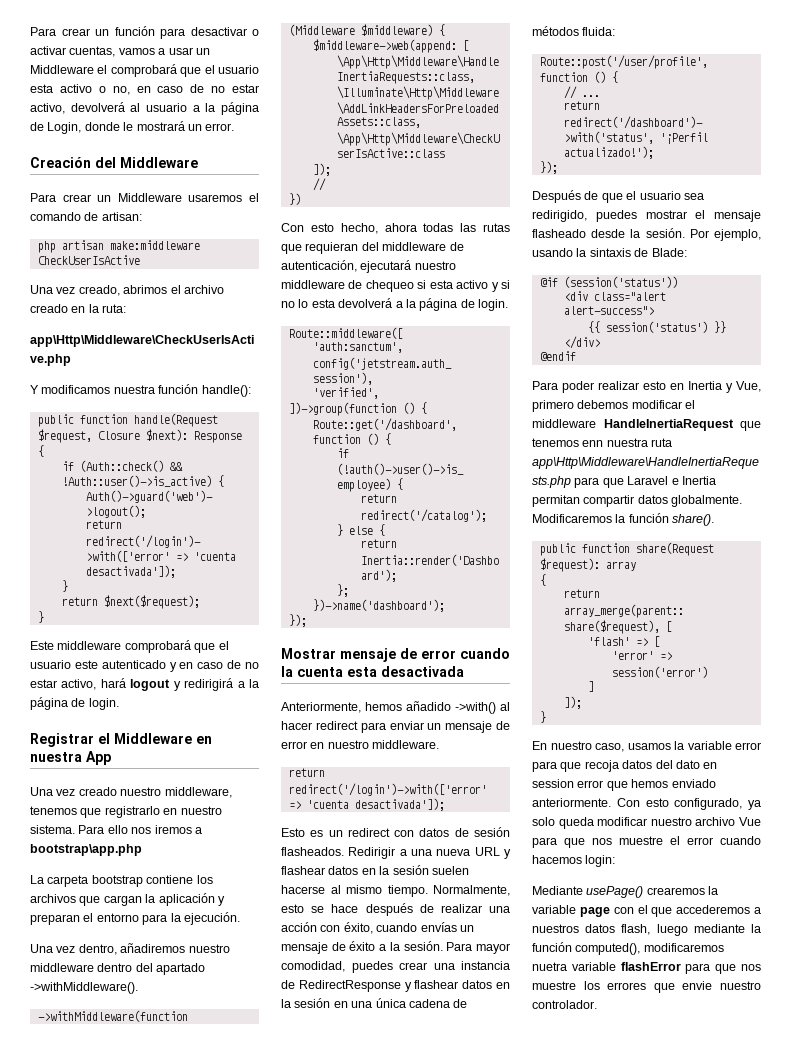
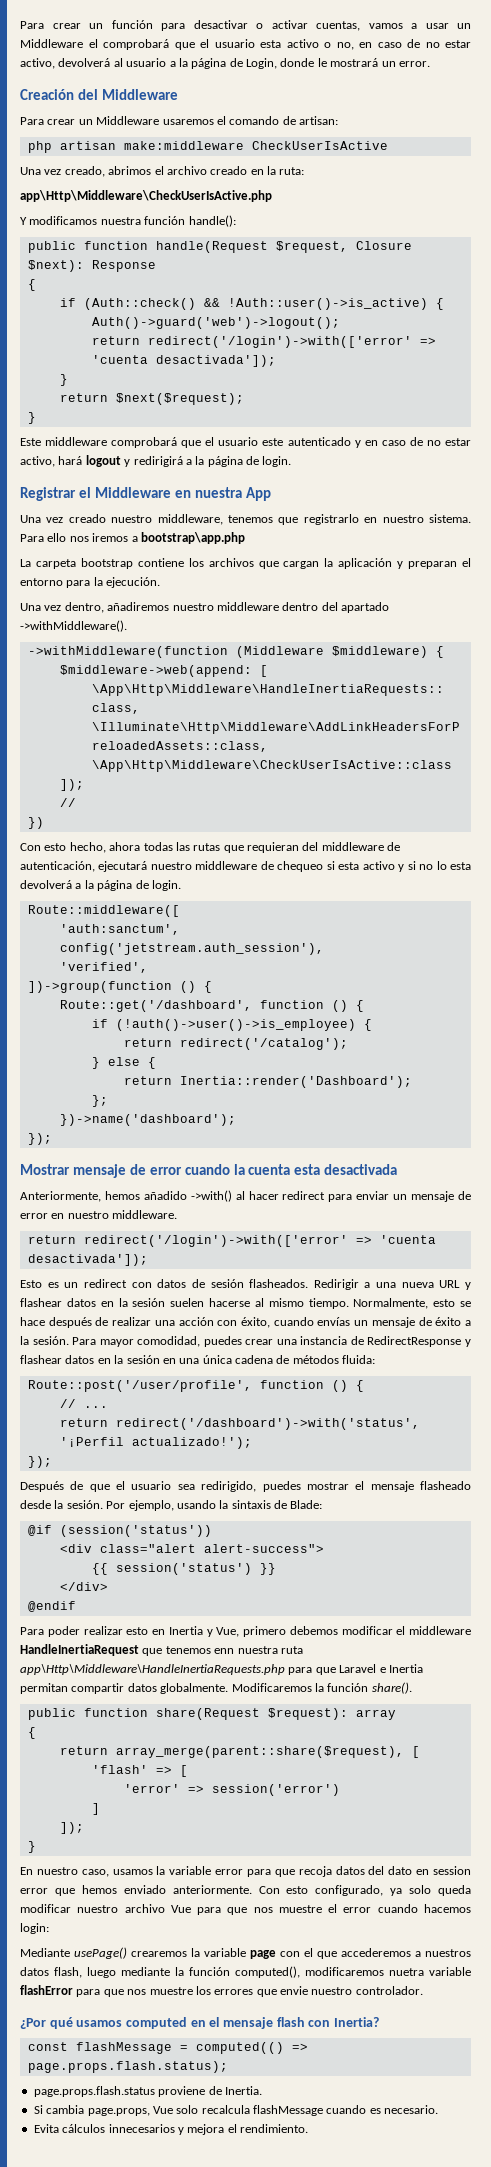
+ ¿Por qué usamos computed en el mensaje flash con Inertia?
+ const flashMessage = computed(() => page.props.flash.status);
+ page.props.flash.status proviene de Inertia.
+ Si cambia page.props, Vue solo recalcula flashMessage cuando es necesario.
+ Evita cálculos innecesarios y mejora el rendimiento.

